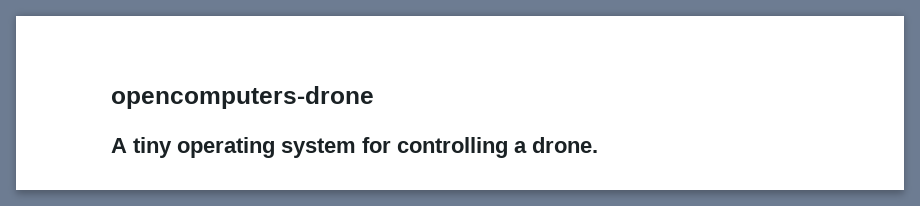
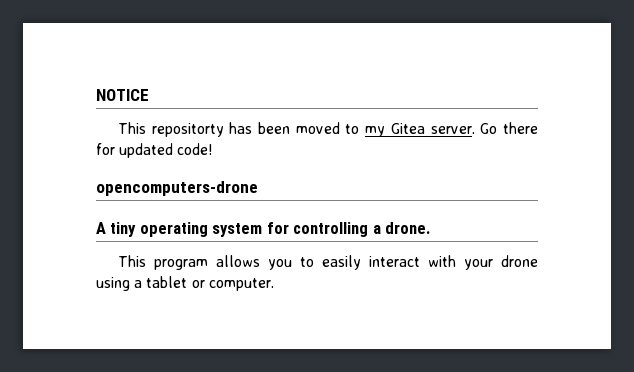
+ NOTICE
+ This repositorty has been moved to my Gitea server. Go there for updated code!
+ This program allows you to easily interact with your drone using a tablet or computer.

